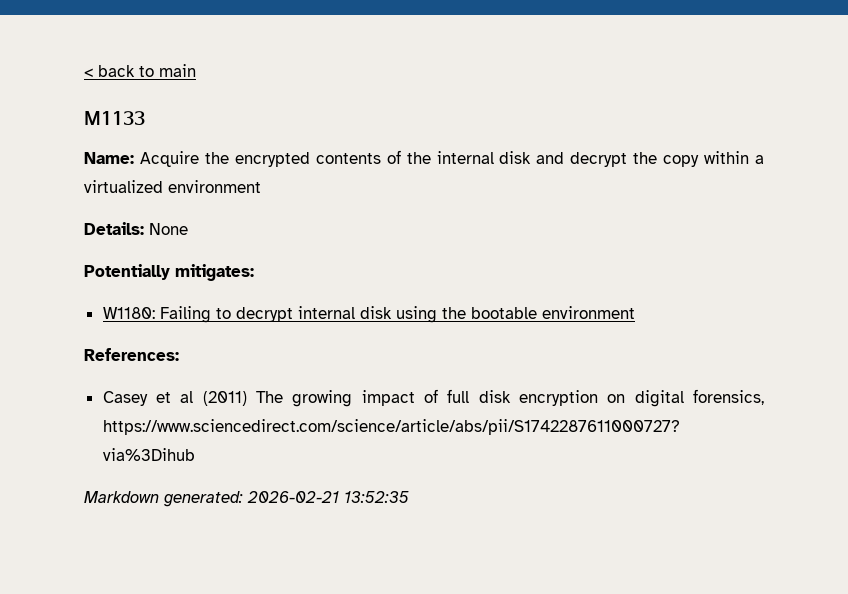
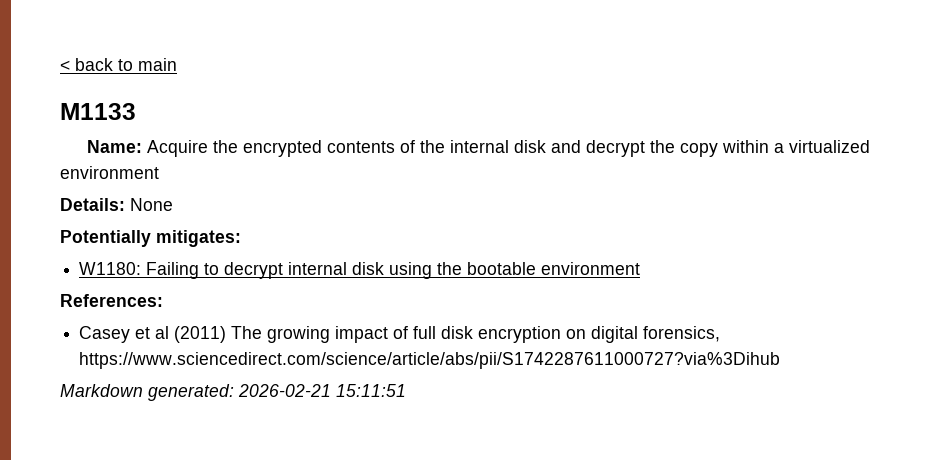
- Markdown generated: 2026-02-21 13:52:35
+ Markdown generated: 2026-02-21 15:11:51

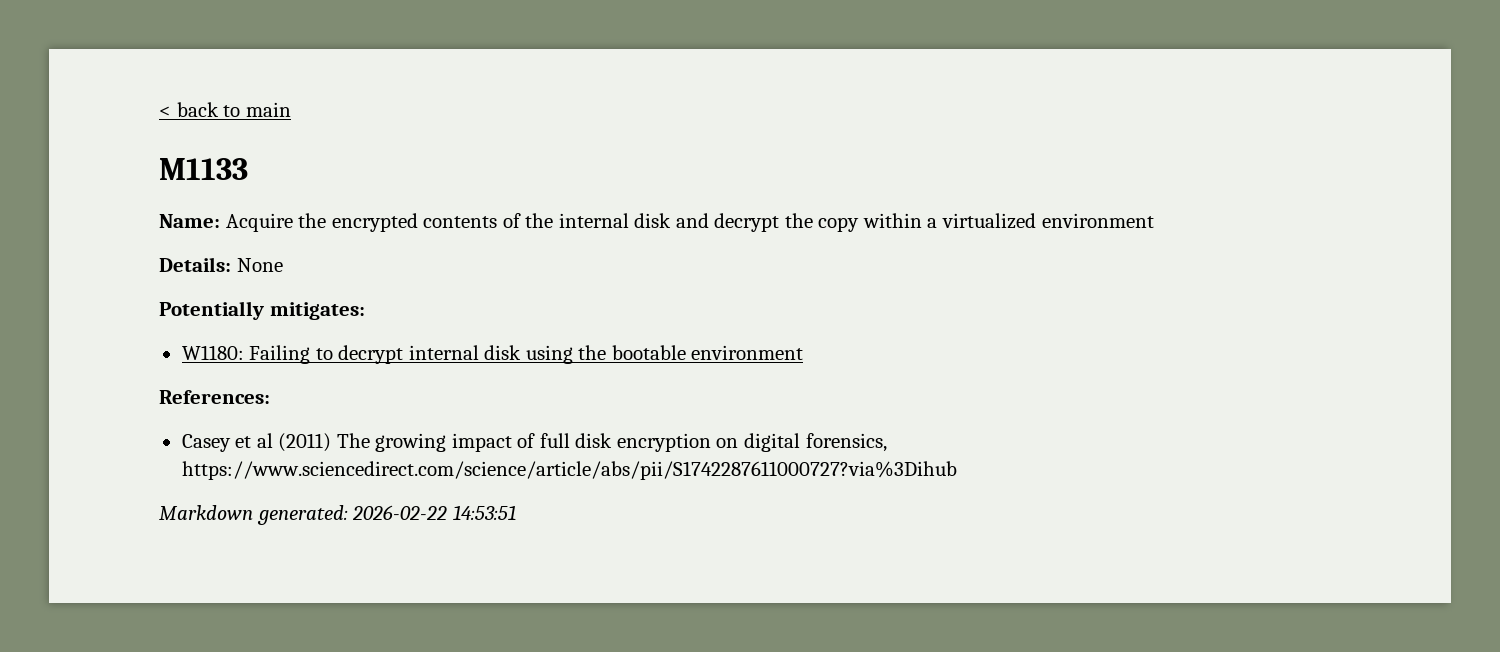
- Markdown generated: 2026-02-21 15:11:51
+ Markdown generated: 2026-02-22 14:53:51

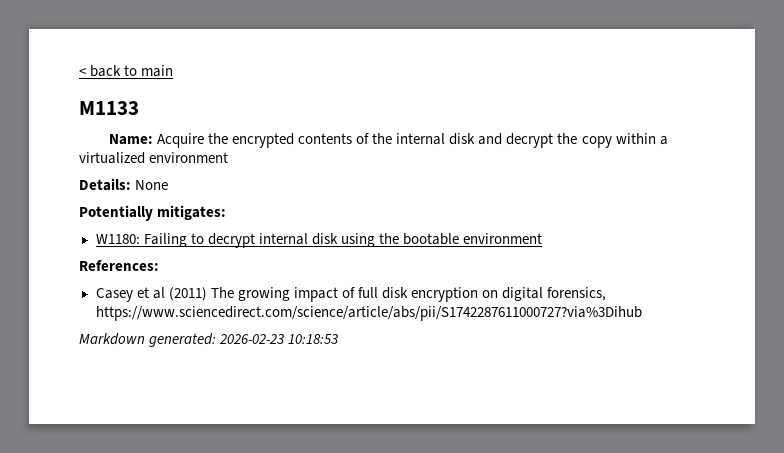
- Markdown generated: 2026-02-22 14:53:51
+ Markdown generated: 2026-02-23 10:18:53

